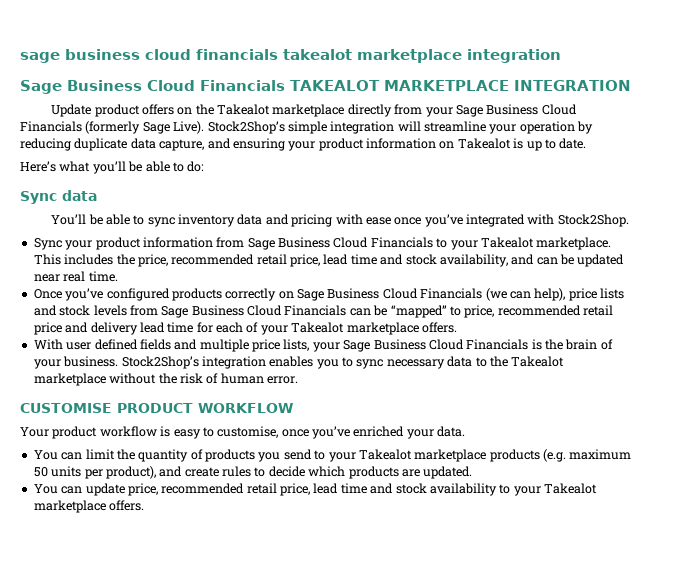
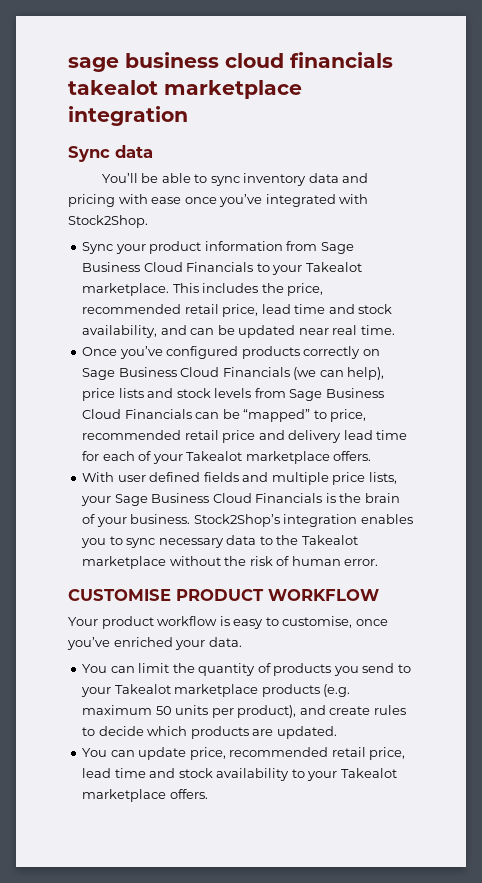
- Sage Business Cloud Financials TAKEALOT MARKETPLACE INTEGRATION
- Update product offers on the Takealot marketplace directly from your Sage Business Cloud Financials (formerly Sage Live). Stock2Shop’s simple integration will streamline your operation by reducing duplicate data capture, and ensuring your product information on Takealot is up to date.
- Here’s what you’ll be able to do:

